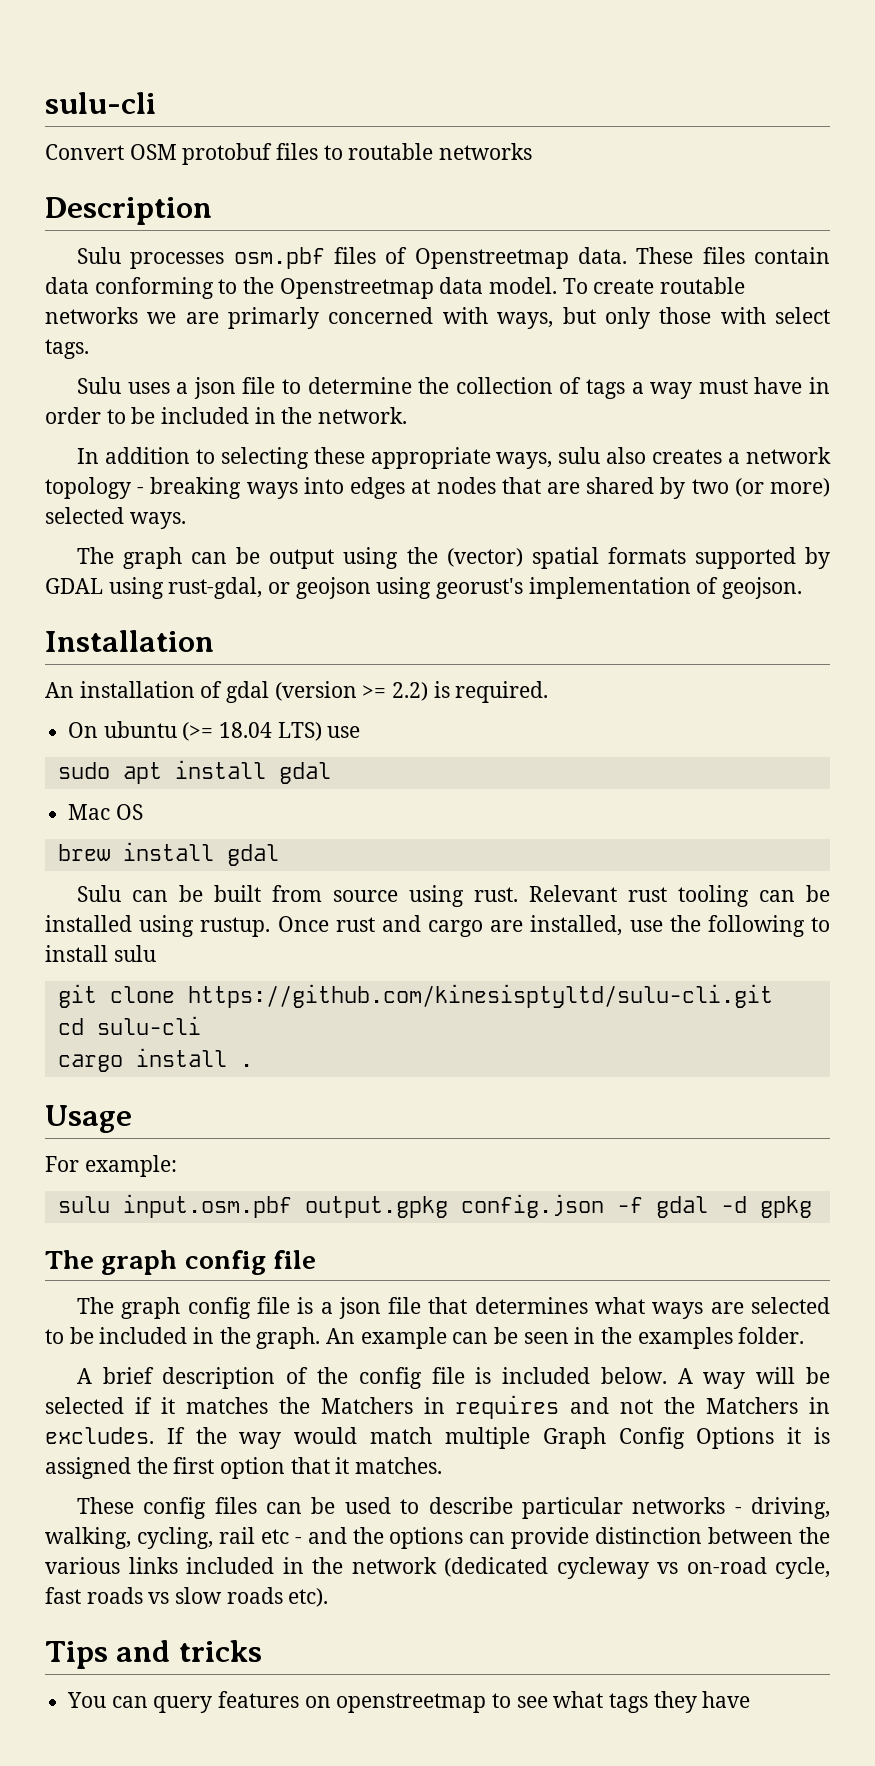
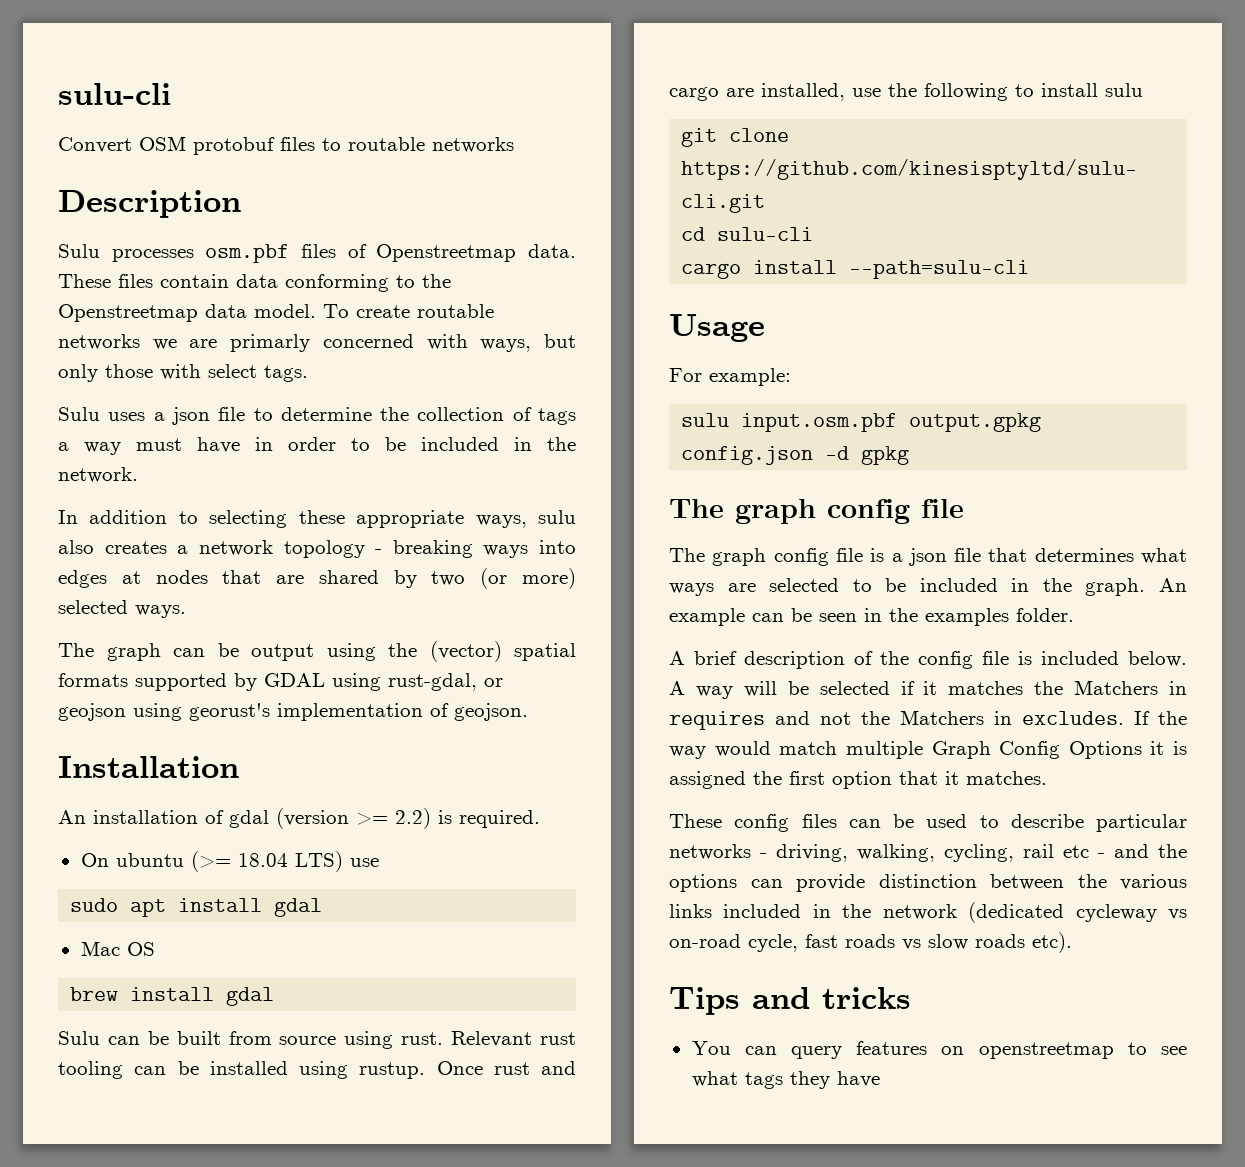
- cargo install .
+ cargo install --path=sulu-cli
- sulu input.osm.pbf output.gpkg config.json -f gdal -d gpkg
+ sulu input.osm.pbf output.gpkg config.json -d gpkg

